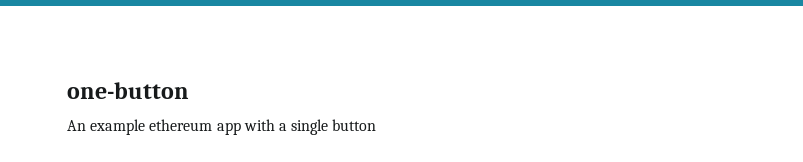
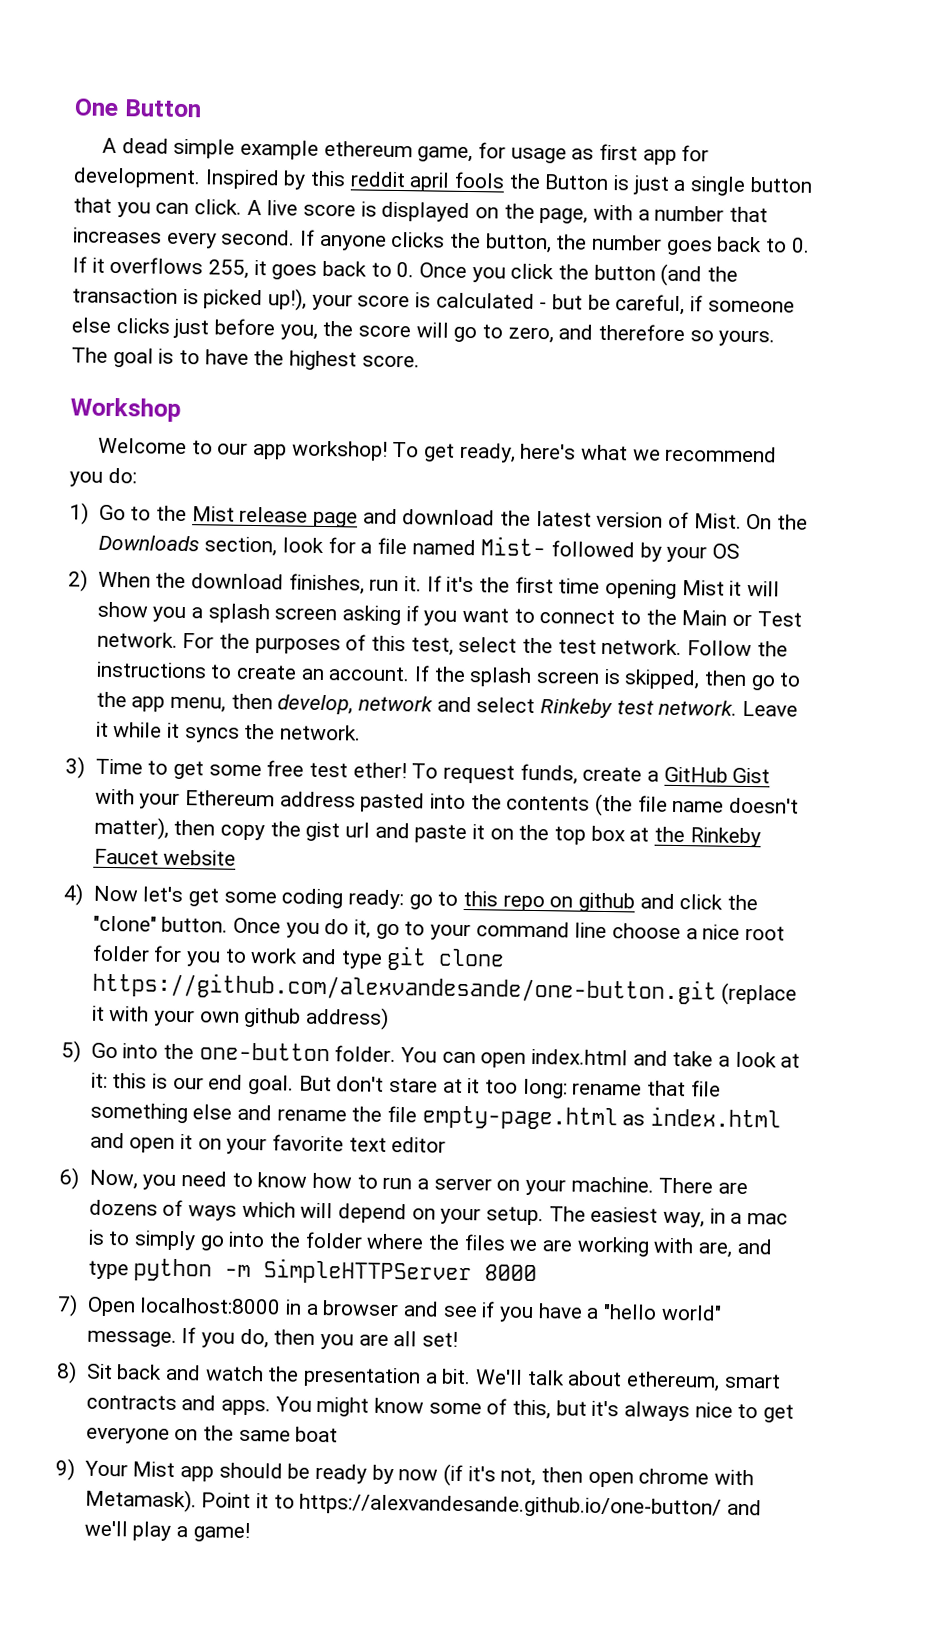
- one-button
- An example ethereum app with a single button
+ One Button
+ A dead simple example ethereum game, for usage as first app for development. Inspired by this reddit april fools the Button is just a single button that you can click. A live score is displayed on the page, with a number that increases every second. If anyone clicks the button, the number goes back to 0. If it overflows 255, it goes back to 0. Once you click the button (and the transaction is picked up!), your score is calculated - but be careful, if someone else clicks just before you, the score will go to zero, and therefore so yours. The goal is to have the highest score.
+ Workshop
+ Welcome to our app workshop! To get ready, here's what we recommend you do:
+ 1) Go to the Mist release page and download the latest version of Mist. On the Downloads section, look for a file named Mist- followed by your OS
+ 2) When the download finishes, run it. If it's the first time opening Mist it will show you a splash screen asking if you want to connect to the Main or Test network. For the purposes of this test, select the test network. Follow the instructions to create an account. If the splash screen is skipped, then go to the app menu, then develop, network and select Rinkeby test network. Leave it while it syncs the network.
+ 3) Time to get some free test ether! To request funds, create a GitHub Gist with your Ethereum address pasted into the contents (the file name doesn't matter), then copy the gist url and paste it on the top box at the Rinkeby Faucet website
+ 4) Now let's get some coding ready: go to this repo on github and click the "clone" button. Once you do it, go to your command line choose a nice root folder for you to work and type git clone https://github.com/alexvandesande/one-button.git (replace it with your own github address)
+ 5) Go into the one-button folder. You can open index.html and take a look at it: this is our end goal. But don't stare at it too long: rename that file something else and rename the file empty-page.html as index.html and open it on your favorite text editor
+ 6) Now, you need to know how to run a server on your machine. There are dozens of ways which will depend on your setup. The easiest way, in a mac is to simply go into the folder where the files we are working with are, and type python -m SimpleHTTPServer 8000
+ 7) Open localhost:8000 in a browser and see if you have a "hello world" message. If you do, then you are all set!
+ 8) Sit back and watch the presentation a bit. We'll talk about ethereum, smart contracts and apps. You might know some of this, but it's always nice to get everyone on the same boat
+ 9) Your Mist app should be ready by now (if it's not, then open chrome with Metamask). Point it to https://alexvandesande.github.io/one-button/ and we'll play a game!

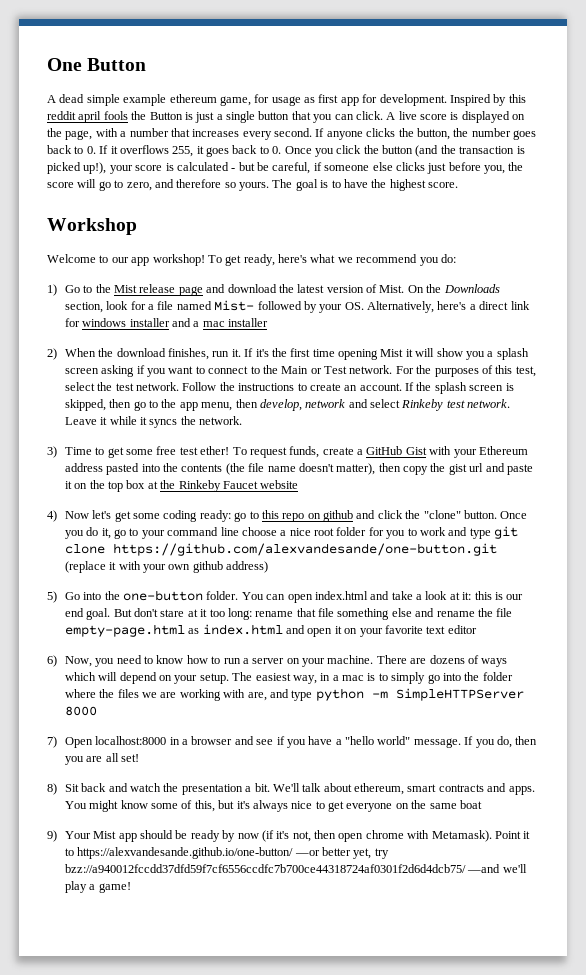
- On the Downloads section, look for a file named Mist- followed by your OS
+ On the Downloads section, look for a file named Mist- followed by your OS. Alternatively, here's a direct link for windows installer and a mac installer
- Point it to https://alexvandesande.github.io/one-button/ and we'll play a game!
+ Point it to https://alexvandesande.github.io/one-button/ —or better yet, try bzz://a940012fccdd37dfd59f7cf6556ccdfc7b700ce44318724af0301f2d6d4dcb75/ —and we'll play a game!

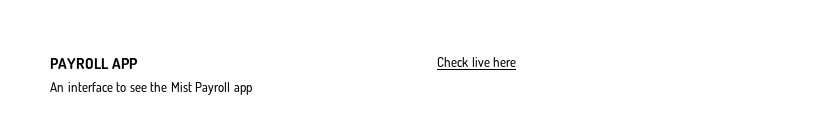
- One Button
- A dead simple example ethereum game, for usage as first app for development. Inspired by this reddit april fools the Button is just a single button that you can click. A live score is displayed on the page, with a number that increases every second. If anyone clicks the button, the number goes back to 0. If it overflows 255, it goes back to 0. Once you click the button (and the transaction is picked up!), your score is calculated - but be careful, if someone else clicks just before you, the score will go to zero, and therefore so yours. The goal is to have the highest score.
- Workshop
- Welcome to our app workshop! To get ready, here's what we recommend you do:
- 1) Go to the Mist release page and download the latest version of Mist. On the Downloads section, look for a file named Mist- followed by your OS. Alternatively, here's a direct link for windows installer and a mac installer
- 2) When the download finishes, run it. If it's the first time opening Mist it will show you a splash screen asking if you want to connect to the Main or Test network. For the purposes of this test, select the test network. Follow the instructions to create an account. If the splash screen is skipped, then go to the app menu, then develop, network and select Rinkeby test network. Leave it while it syncs the network.
- 3) Time to get some free test ether! To request funds, create a GitHub Gist with your Ethereum address pasted into the contents (the file name doesn't matter), then copy the gist url and paste it on the top box at the Rinkeby Faucet website
- 4) Now let's get some coding ready: go to this repo on github and click the "clone" button. Once you do it, go to your command line choose a nice root folder for you to work and type git clone https://github.com/alexvandesande/one-button.git (replace it with your own github address)
- 5) Go into the one-button folder. You can open index.html and take a look at it: this is our end goal. But don't stare at it too long: rename that file something else and rename the file empty-page.html as index.html and open it on your favorite text editor
- 6) Now, you need to know how to run a server on your machine. There are dozens of ways which will depend on your setup. The easiest way, in a mac is to simply go into the folder where the files we are working with are, and type python -m SimpleHTTPServer 8000
- 7) Open localhost:8000 in a browser and see if you have a "hello world" message. If you do, then you are all set!
- 8) Sit back and watch the presentation a bit. We'll talk about ethereum, smart contracts and apps. You might know some of this, but it's always nice to get everyone on the same boat
- 9) Your Mist app should be ready by now (if it's not, then open chrome with Metamask). Point it to https://alexvandesande.github.io/one-button/ —or better yet, try bzz://a940012fccdd37dfd59f7cf6556ccdfc7b700ce44318724af0301f2d6d4dcb75/ —and we'll play a game!
+ PAYROLL APP
+ An interface to see the Mist Payroll app
+ Check live here

